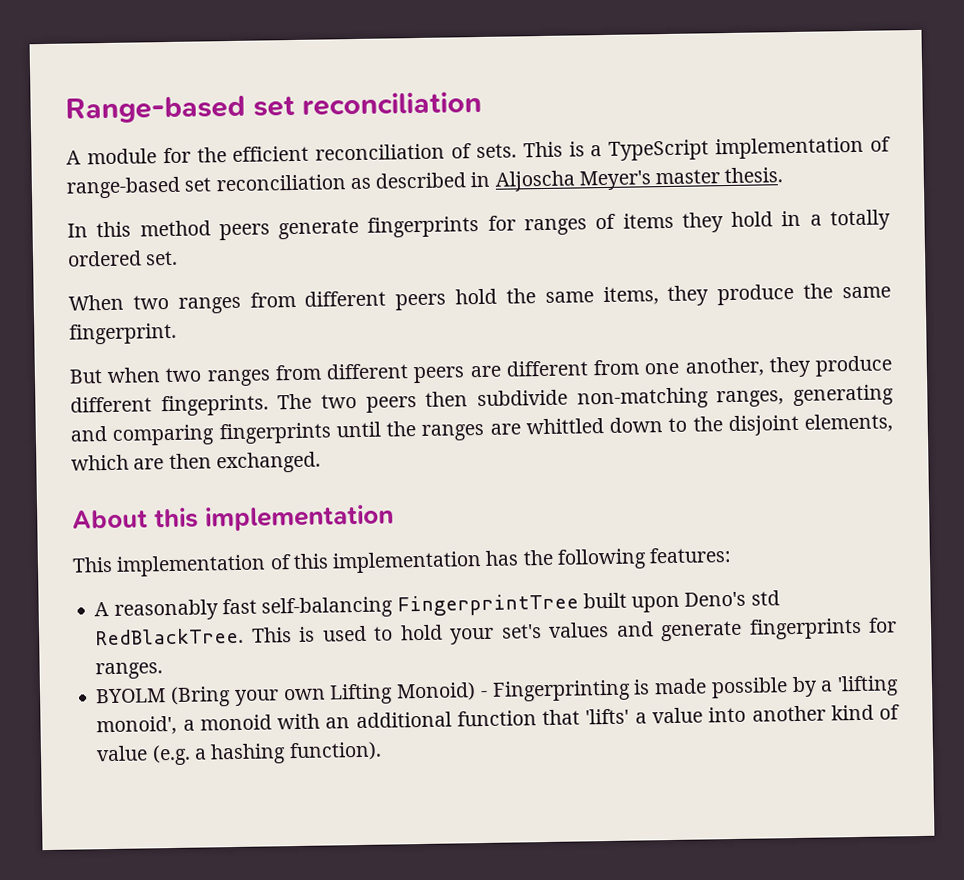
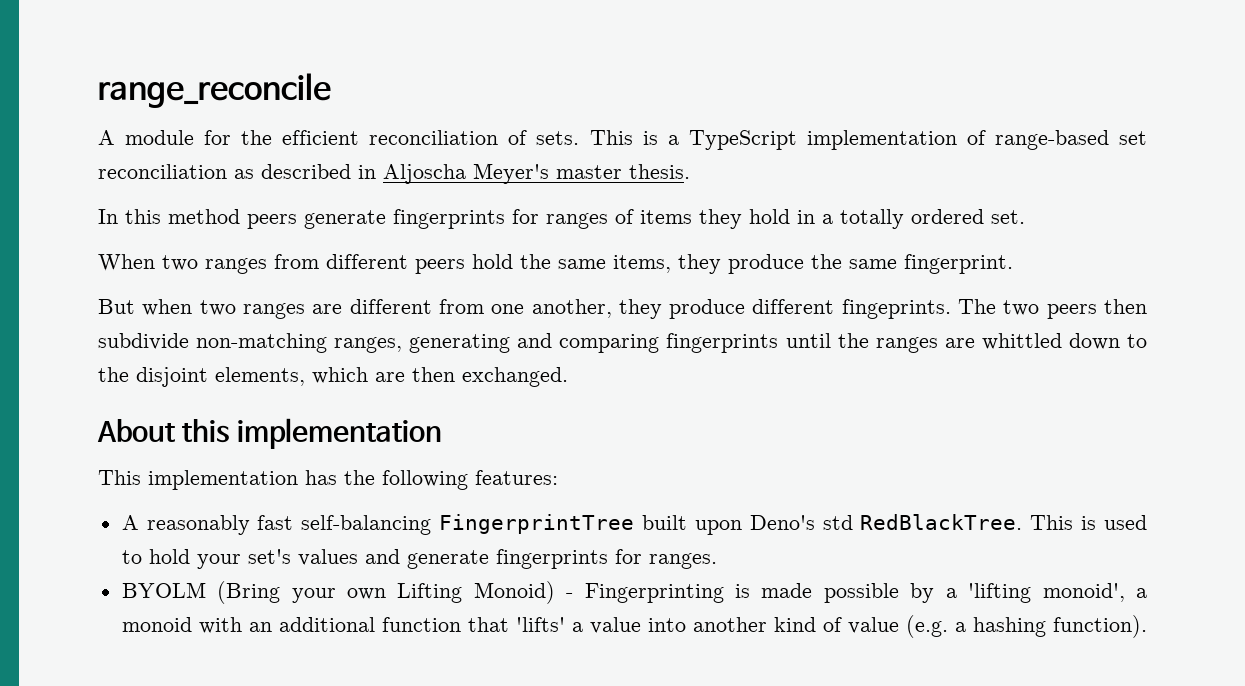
- Range-based set reconciliation
+ range_reconcile
- But when two ranges from different peers are different from one another, they produce different fingeprints.
+ But when two ranges are different from one another, they produce different fingeprints.
- This implementation of this implementation has the following features:
+ This implementation has the following features:

